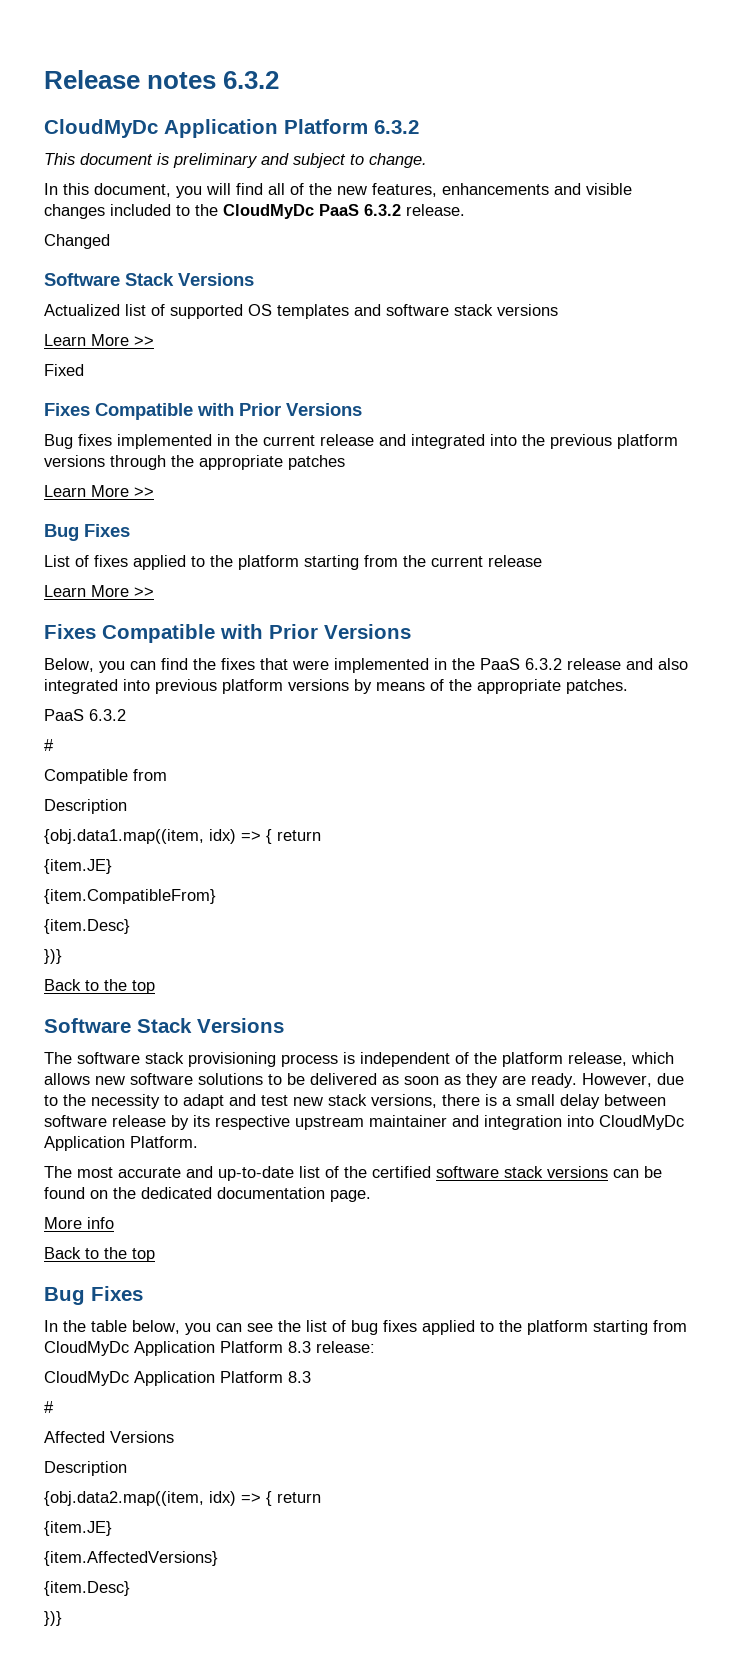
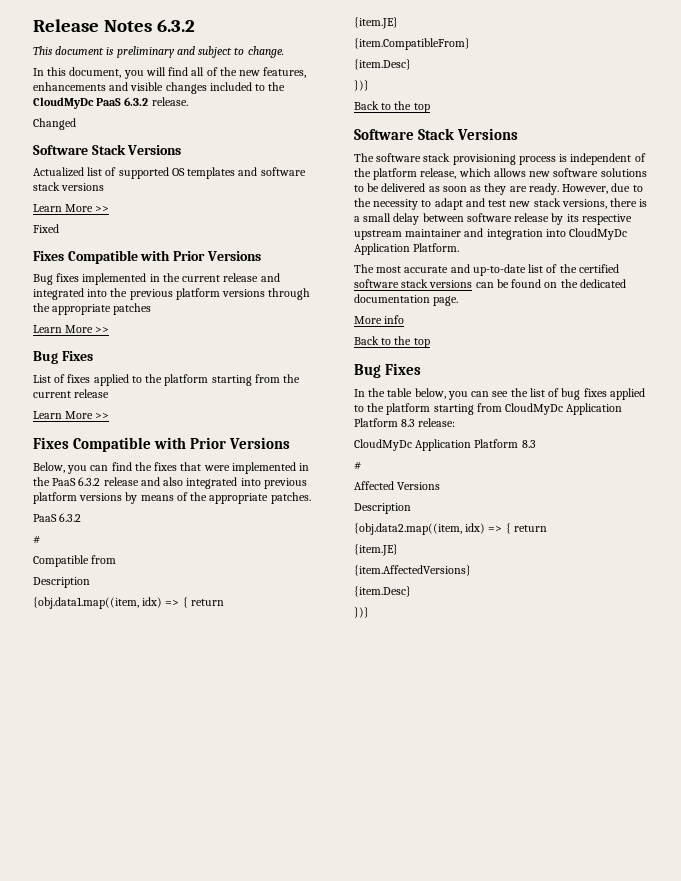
- Release notes 6.3.2
- CloudMyDc Application Platform 6.3.2
+ Release Notes 6.3.2

